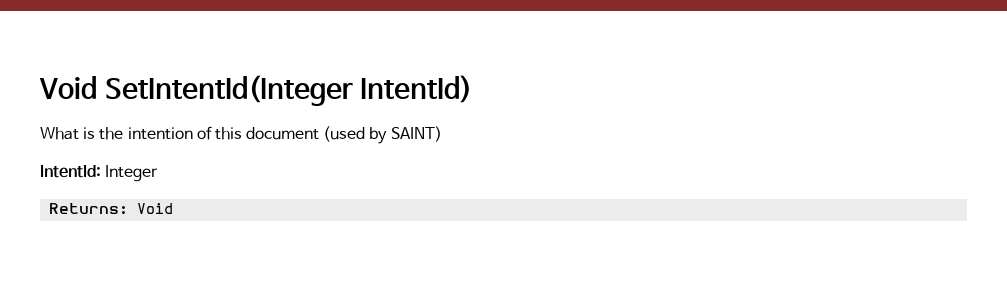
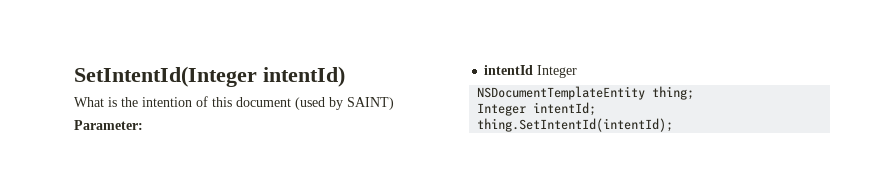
- Void SetIntentId(Integer IntentId)
+ SetIntentId(Integer intentId)
- IntentId: Integer
+ Parameter:
+ intentId Integer
- Returns: Void
+ NSDocumentTemplateEntity thing;
+ Integer intentId;
+ thing.SetIntentId(intentId);

